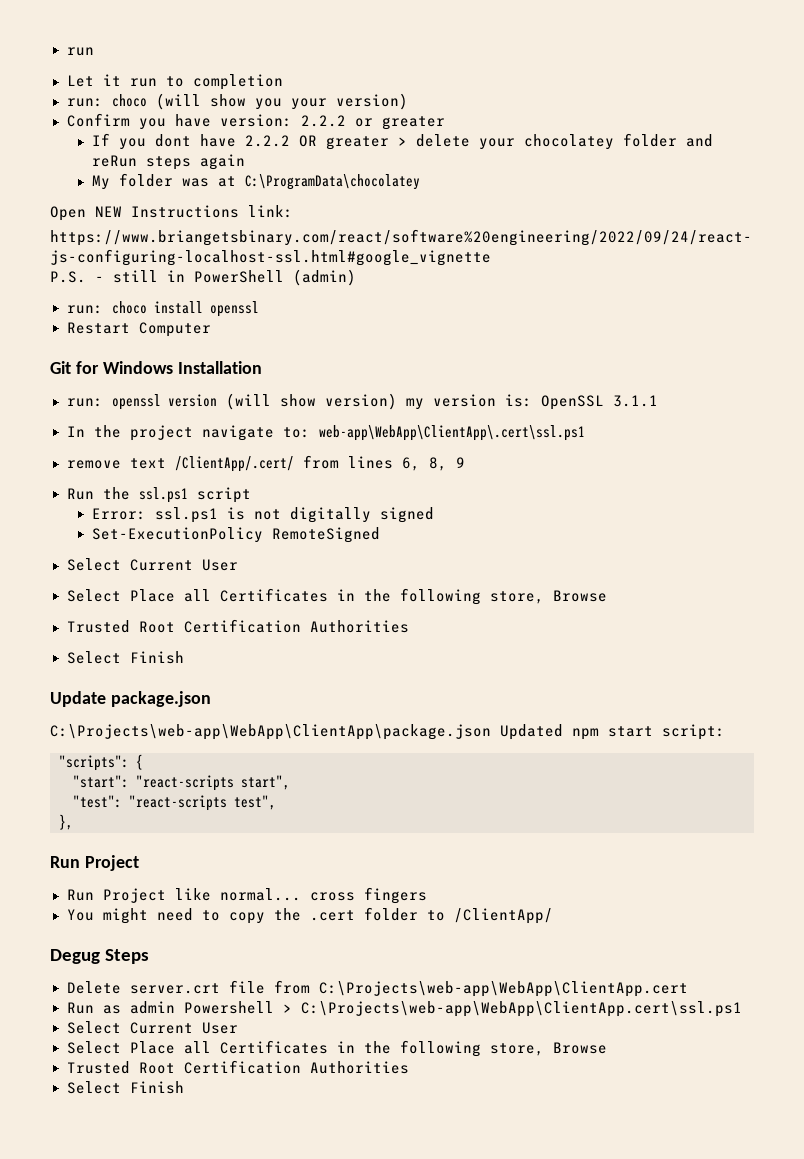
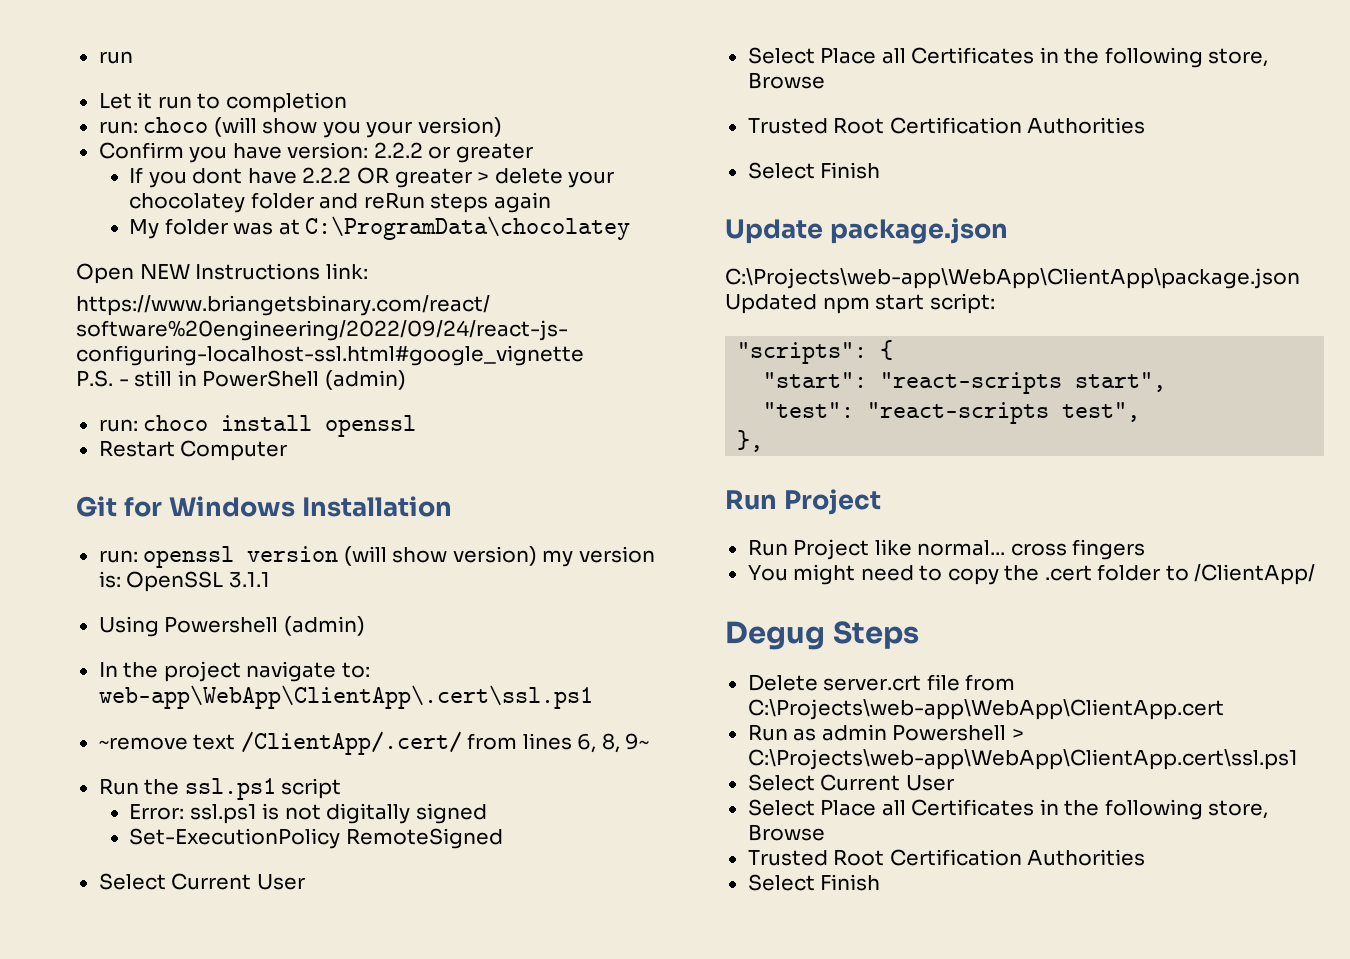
+ Using Powershell (admin)
- remove text /ClientApp/.cert/ from lines 6, 8, 9
+ ~remove text /ClientApp/.cert/ from lines 6, 8, 9~

